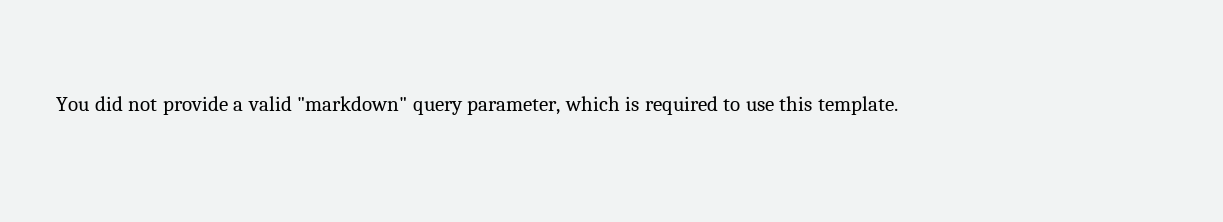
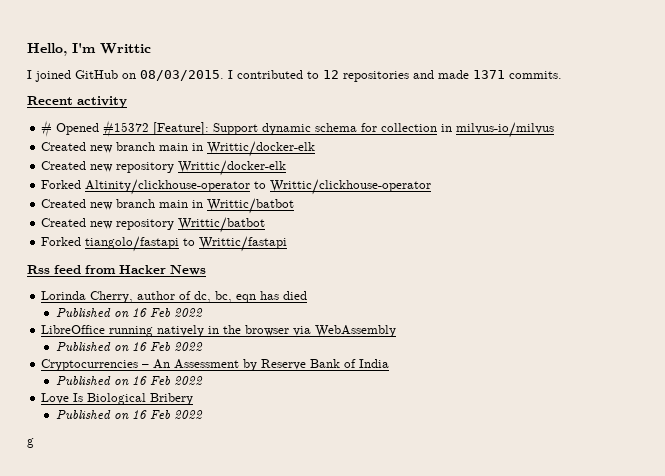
- You did not provide a valid "markdown" query parameter, which is required to use this template.
+ Hello, I'm Writtic
+ I joined GitHub on 08/03/2015. I contributed to 12 repositories and made 1371 commits.
+ Recent activity
+ # Opened #15372 [Feature]: Support dynamic schema for collection in milvus-io/milvus
+ Created new branch main in Writtic/docker-elk
+ Created new repository Writtic/docker-elk
+ Forked Altinity/clickhouse-operator to Writtic/clickhouse-operator
+ Created new branch main in Writtic/batbot
+ Created new repository Writtic/batbot
+ Forked tiangolo/fastapi to Writtic/fastapi
+ Rss feed from Hacker News
+ Lorinda Cherry, author of dc, bc, eqn has died
+ Published on 16 Feb 2022
+ LibreOffice running natively in the browser via WebAssembly
+ Published on 16 Feb 2022
+ Cryptocurrencies – An Assessment by Reserve Bank of India
+ Published on 16 Feb 2022
+ Love Is Biological Bribery
+ Published on 16 Feb 2022
+ g

